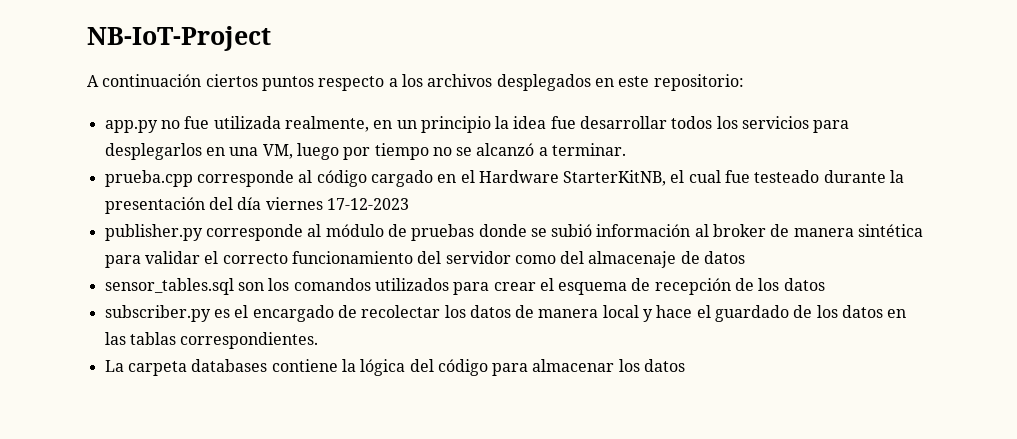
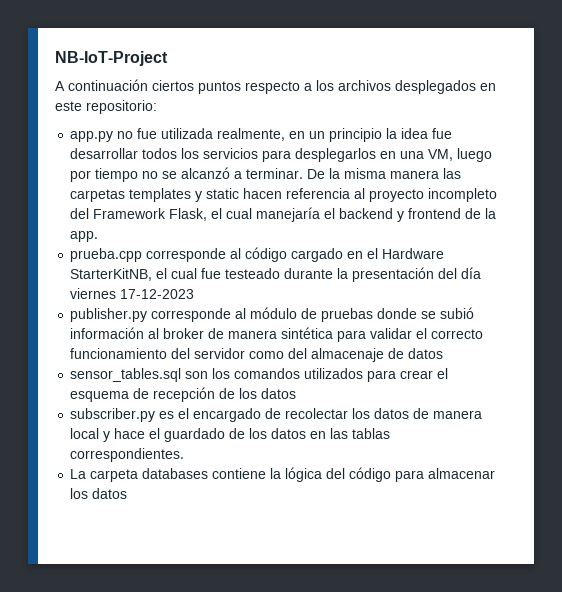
+ De la misma manera las carpetas templates y static hacen referencia al proyecto incompleto del Framework Flask, el cual manejaría el backend y frontend de la app.

